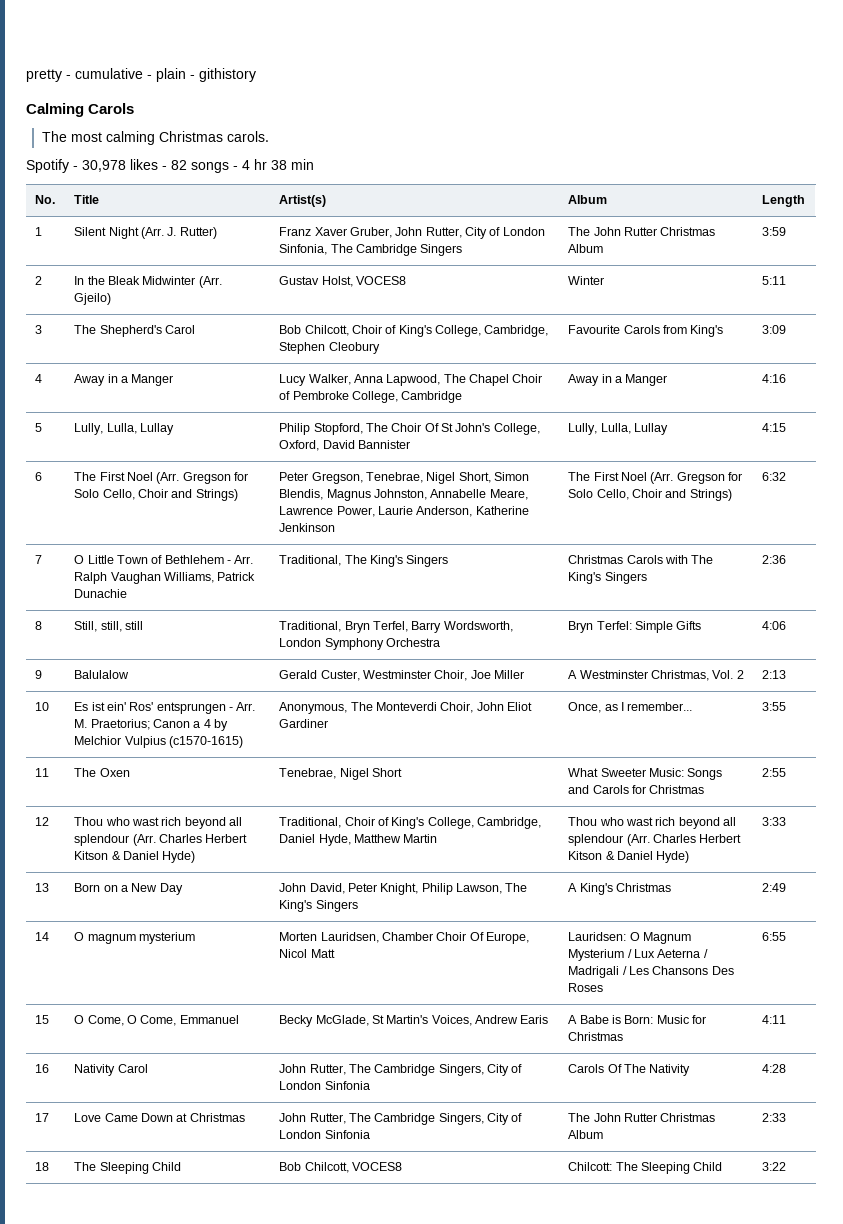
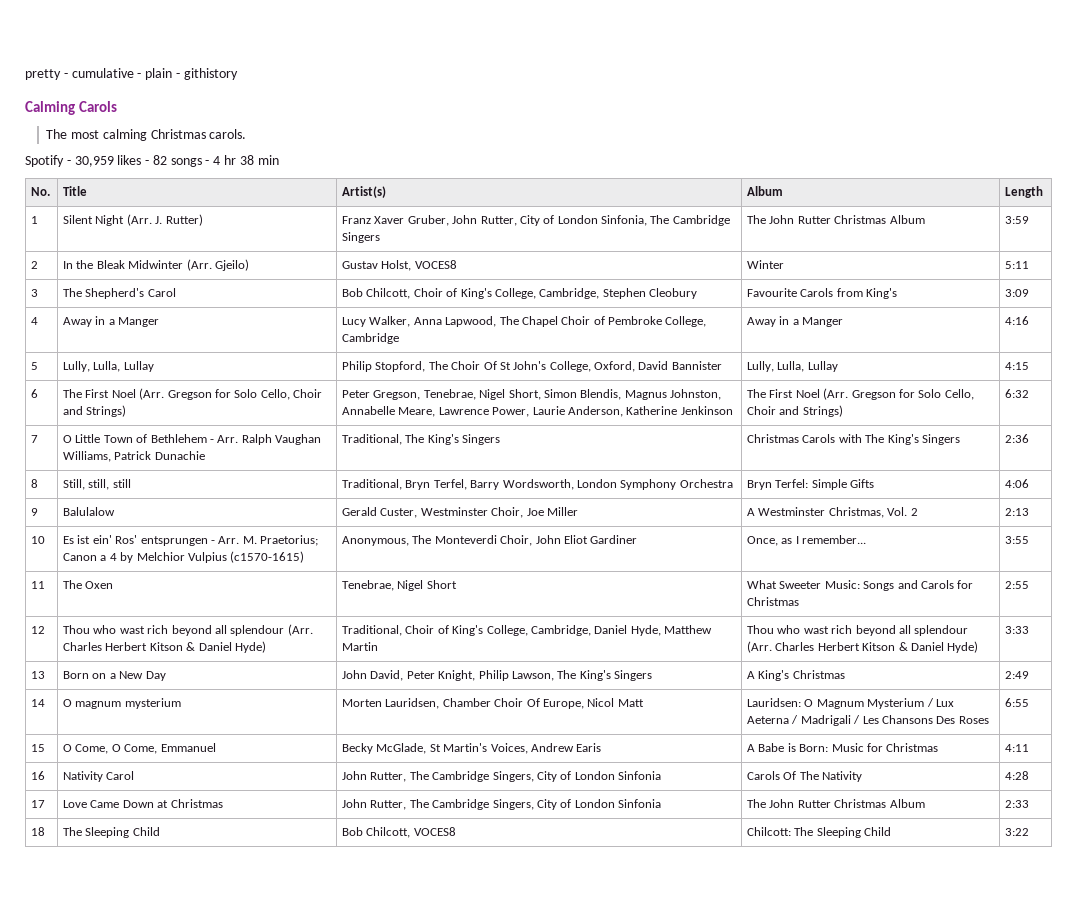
- Spotify - 30,978 likes - 82 songs - 4 hr 38 min
+ Spotify - 30,959 likes - 82 songs - 4 hr 38 min

